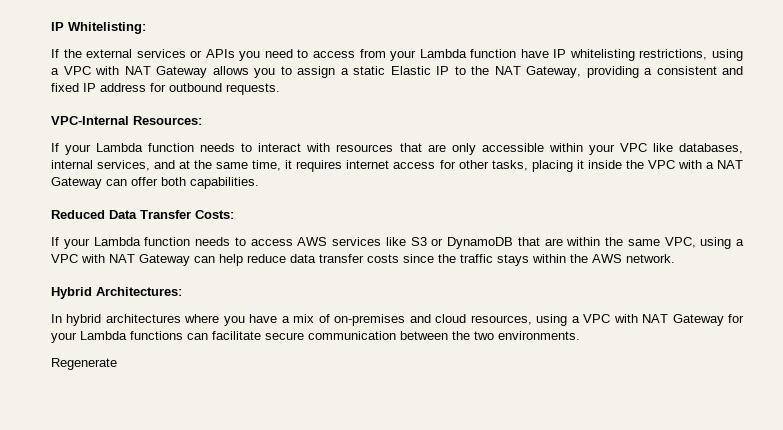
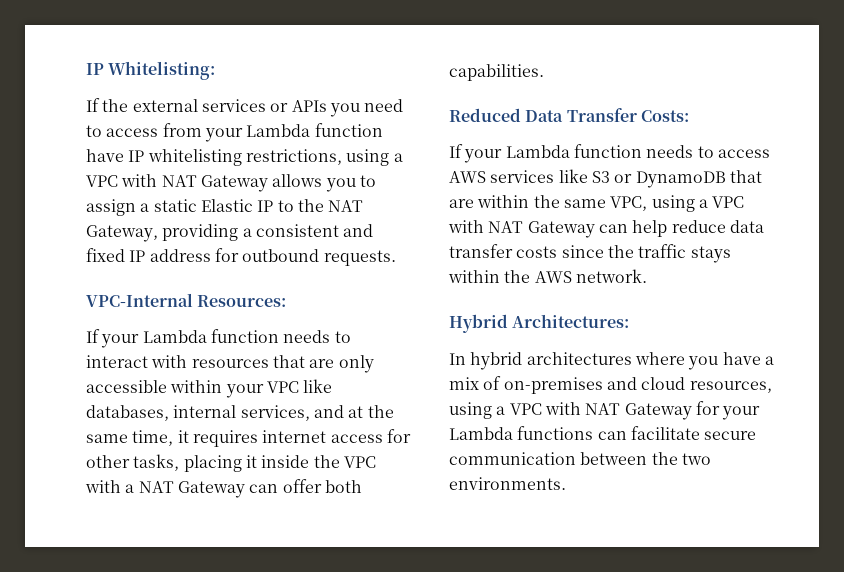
- Regenerate

